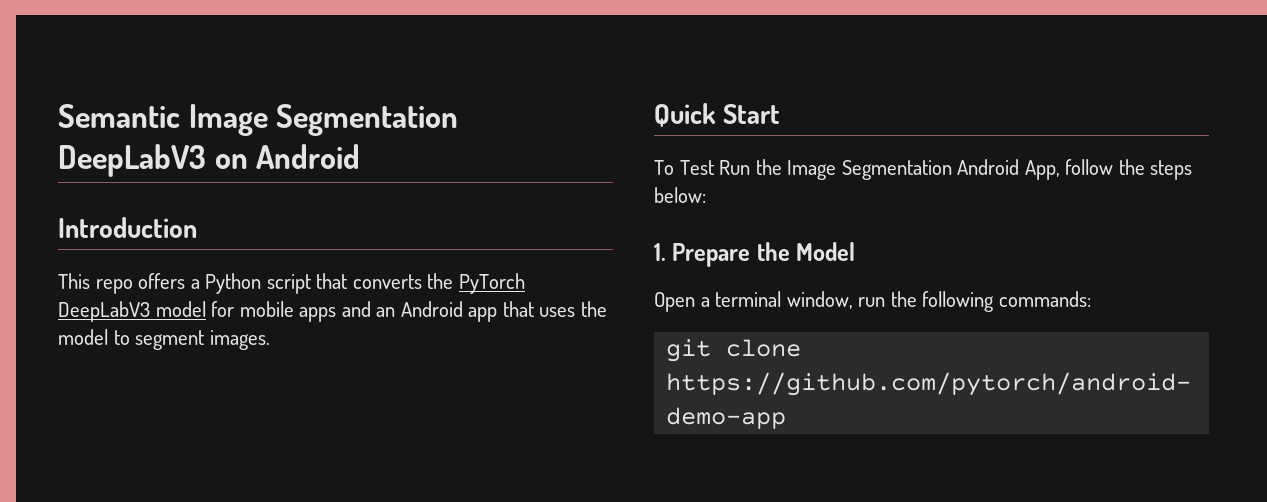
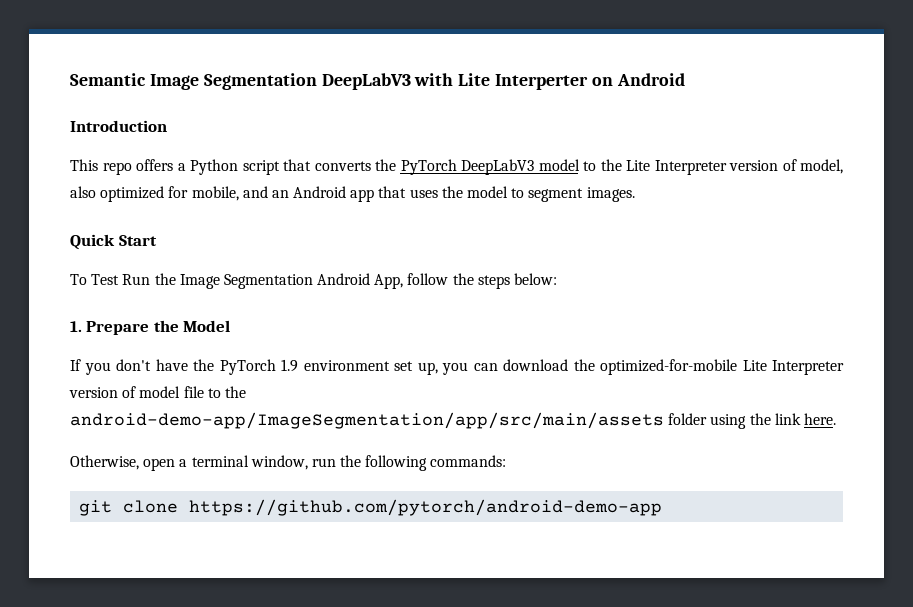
- Semantic Image Segmentation DeepLabV3 on Android
+ Semantic Image Segmentation DeepLabV3 with Lite Interperter on Android
- This repo offers a Python script that converts the PyTorch DeepLabV3 model for mobile apps and an Android app that uses the model to segment images.
+ This repo offers a Python script that converts the PyTorch DeepLabV3 model to the Lite Interpreter version of model, also optimized for mobile, and an Android app that uses the model to segment images.
- Open a terminal window, run the following commands:
+ If you don't have the PyTorch 1.9 environment set up, you can download the optimized-for-mobile Lite Interpreter version of model file to the android-demo-app/ImageSegmentation/app/src/main/assets folder using the link here.
+ Otherwise, open a terminal window, run the following commands:

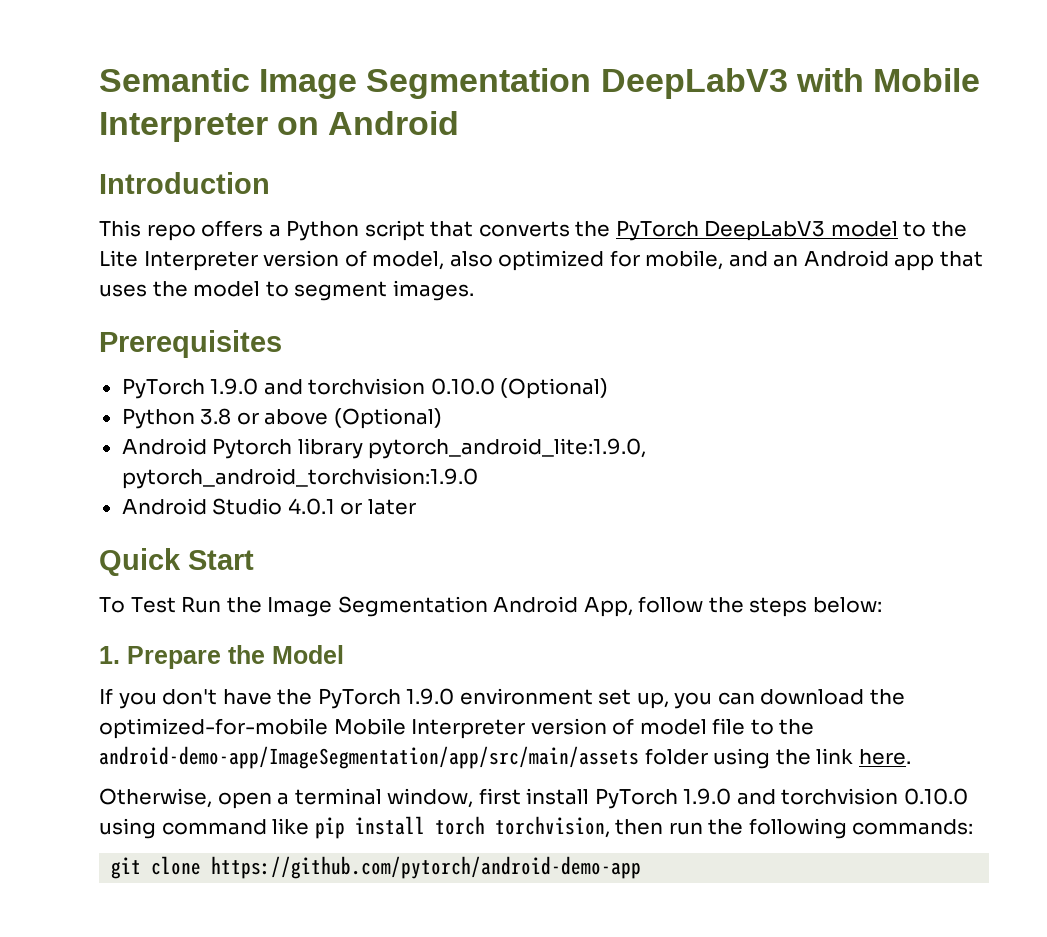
- Semantic Image Segmentation DeepLabV3 with Lite Interperter on Android
+ Semantic Image Segmentation DeepLabV3 with Mobile Interpreter on Android
+ Prerequisites
+ PyTorch 1.9.0 and torchvision 0.10.0 (Optional)
+ Python 3.8 or above (Optional)
+ Android Pytorch library pytorch_android_lite:1.9.0, pytorch_android_torchvision:1.9.0
+ Android Studio 4.0.1 or later
- If you don't have the PyTorch 1.9 environment set up, you can download the optimized-for-mobile Lite Interpreter version of model file to the android-demo-app/ImageSegmentation/app/src/main/assets folder using the link here.
+ If you don't have the PyTorch 1.9.0 environment set up, you can download the optimized-for-mobile Mobile Interpreter version of model file to the android-demo-app/ImageSegmentation/app/src/main/assets folder using the link here.
- Otherwise, open a terminal window, run the following commands:
+ Otherwise, open a terminal window, first install PyTorch 1.9.0 and torchvision 0.10.0 using command like pip install torch torchvision, then run the following commands:

